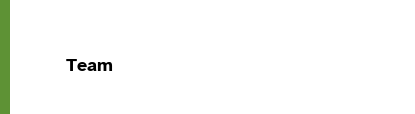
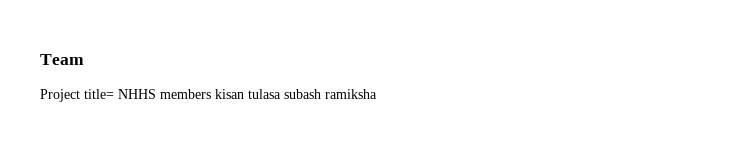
+ Project title= NHHS members kisan tulasa subash ramiksha

